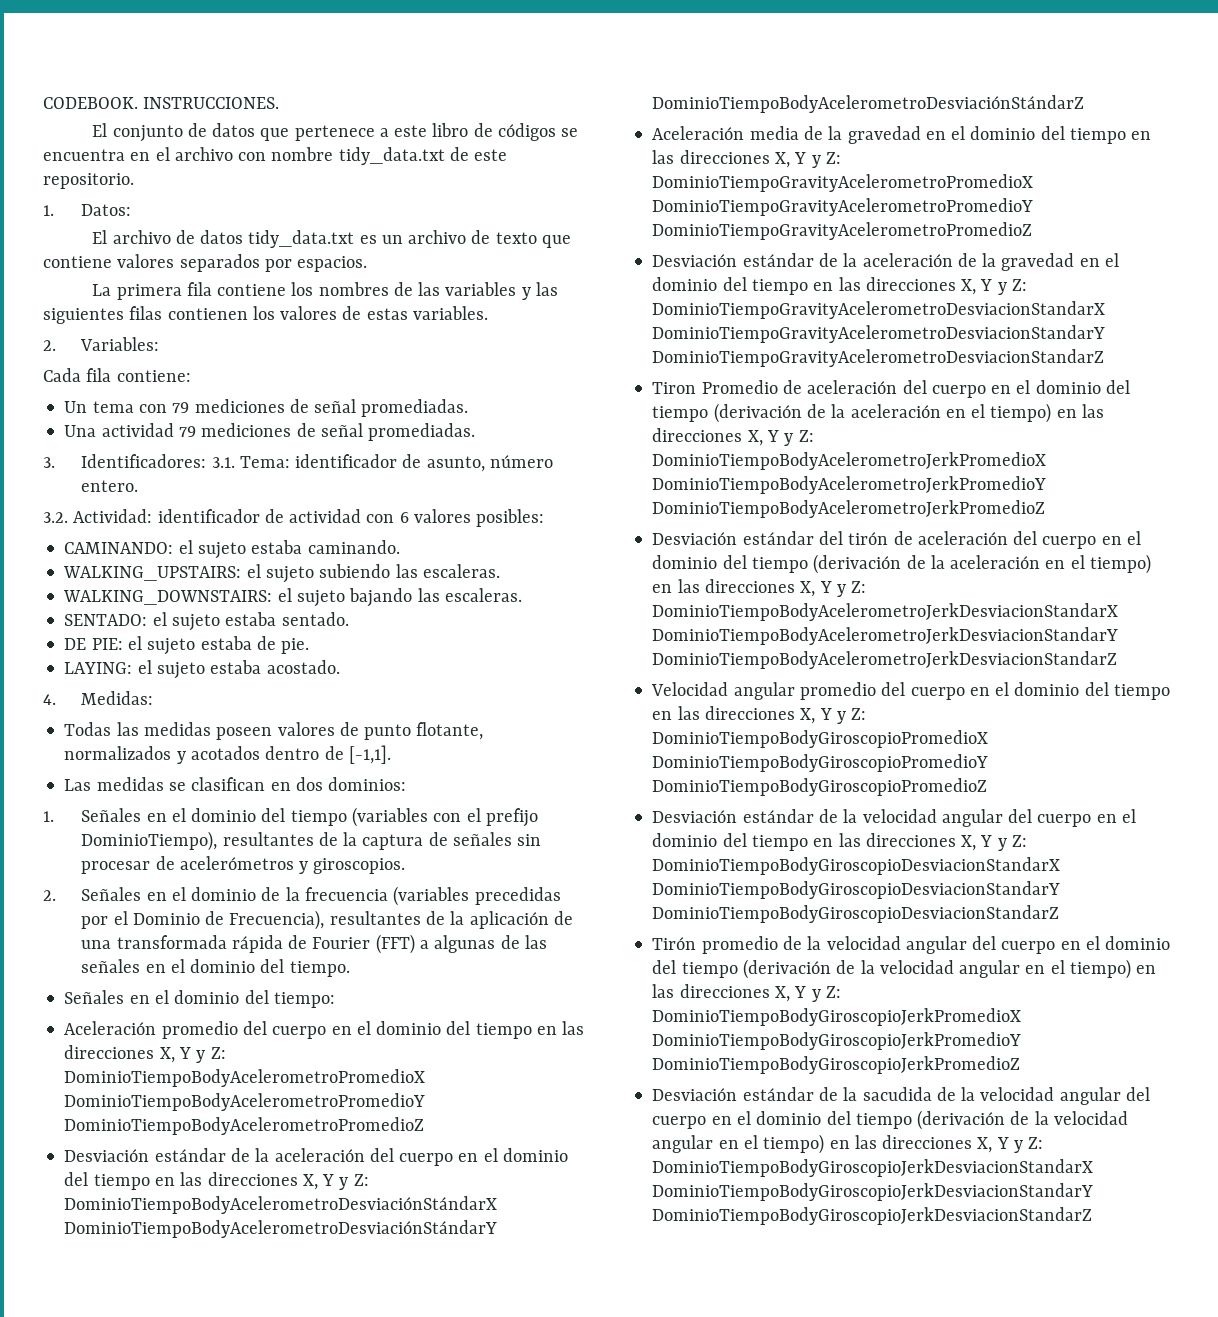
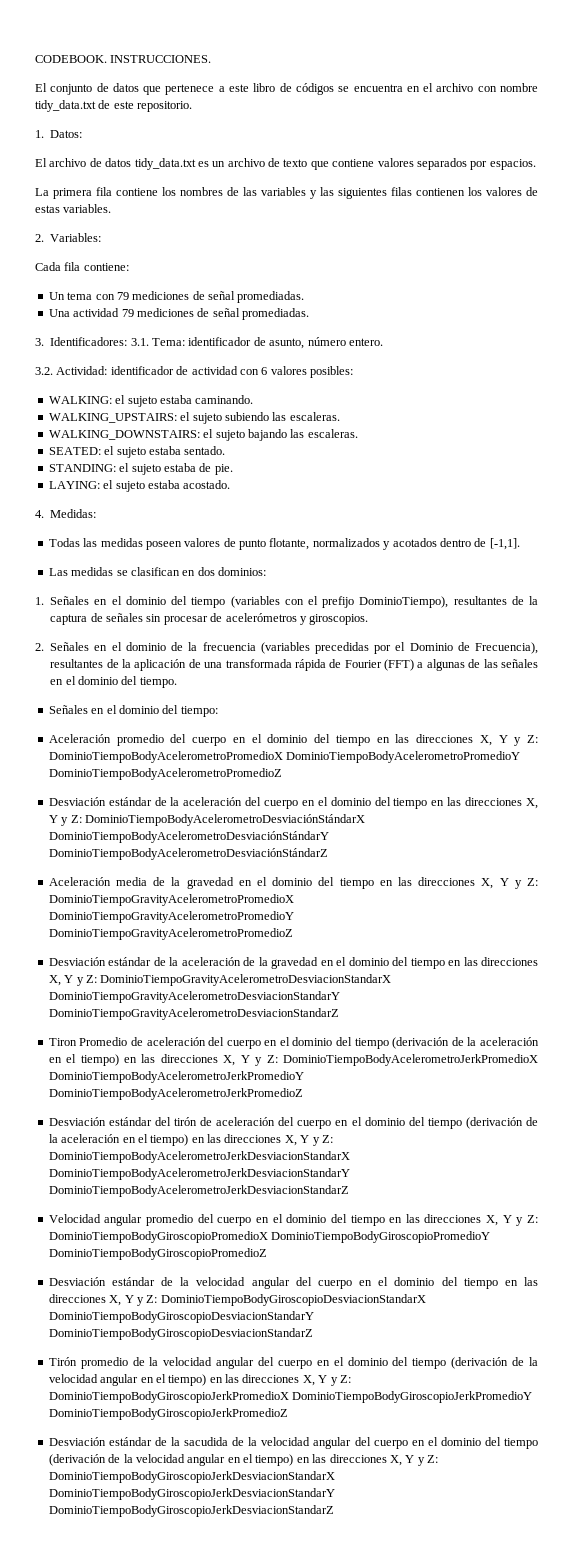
- CAMINANDO: el sujeto estaba caminando.
+ WALKING: el sujeto estaba caminando.
- SENTADO: el sujeto estaba sentado.
+ SEATED: el sujeto estaba sentado.
- DE PIE: el sujeto estaba de pie.
+ STANDING: el sujeto estaba de pie.

